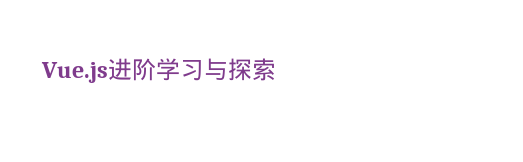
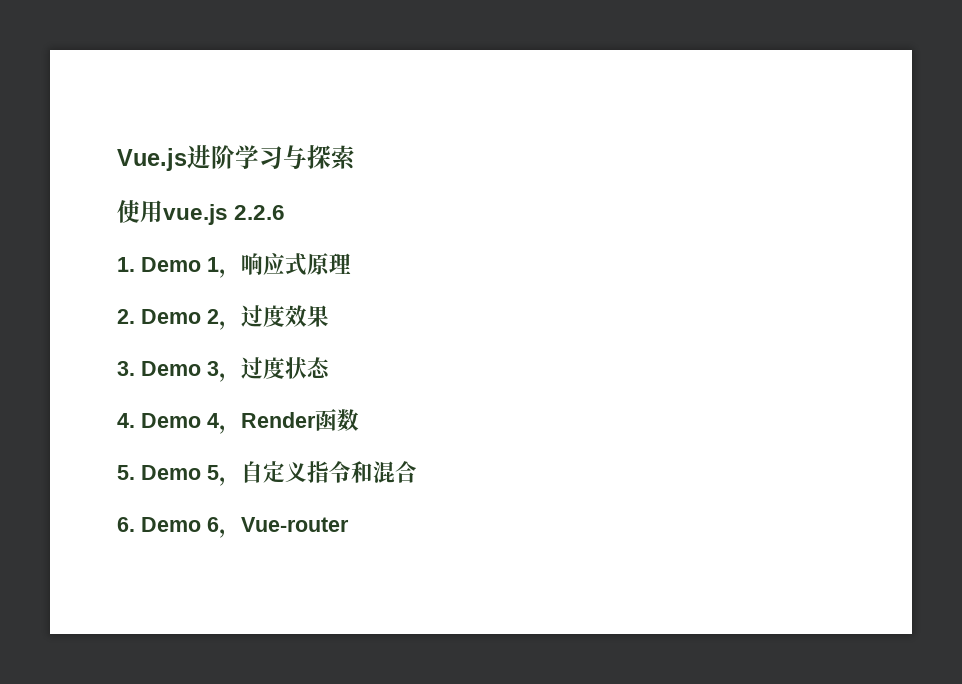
+ 使用vue.js 2.2.6
+ 1. Demo 1，响应式原理
+ 2. Demo 2，过度效果
+ 3. Demo 3，过度状态
+ 4. Demo 4，Render函数
+ 5. Demo 5，自定义指令和混合
+ 6. Demo 6，Vue-router

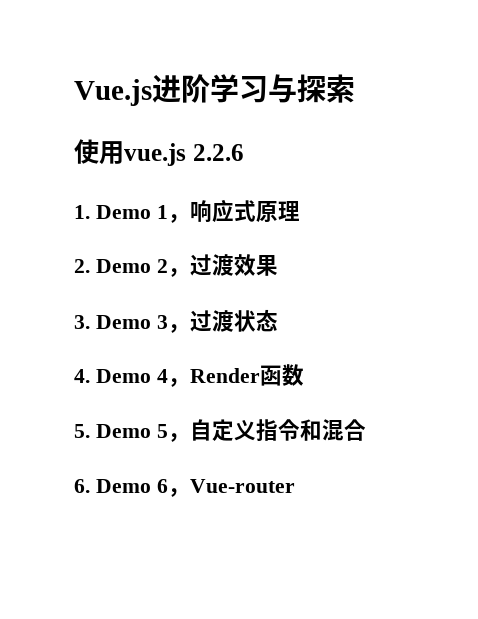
- 2. Demo 2，过度效果
+ 2. Demo 2，过渡效果
- 3. Demo 3，过度状态
+ 3. Demo 3，过渡状态

